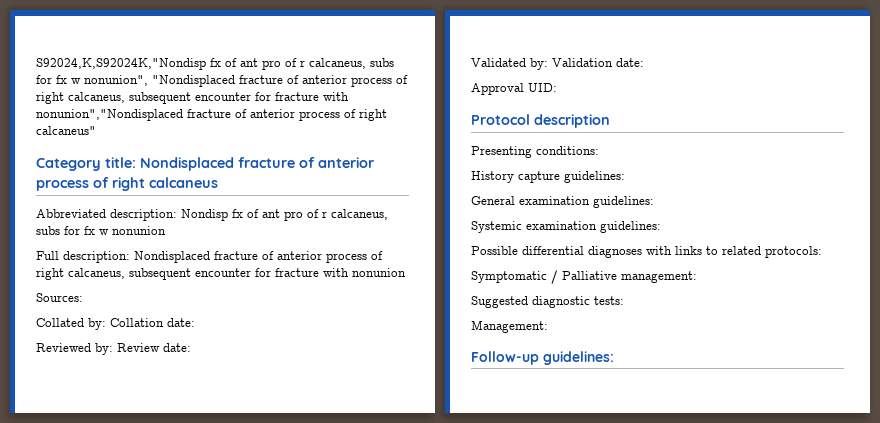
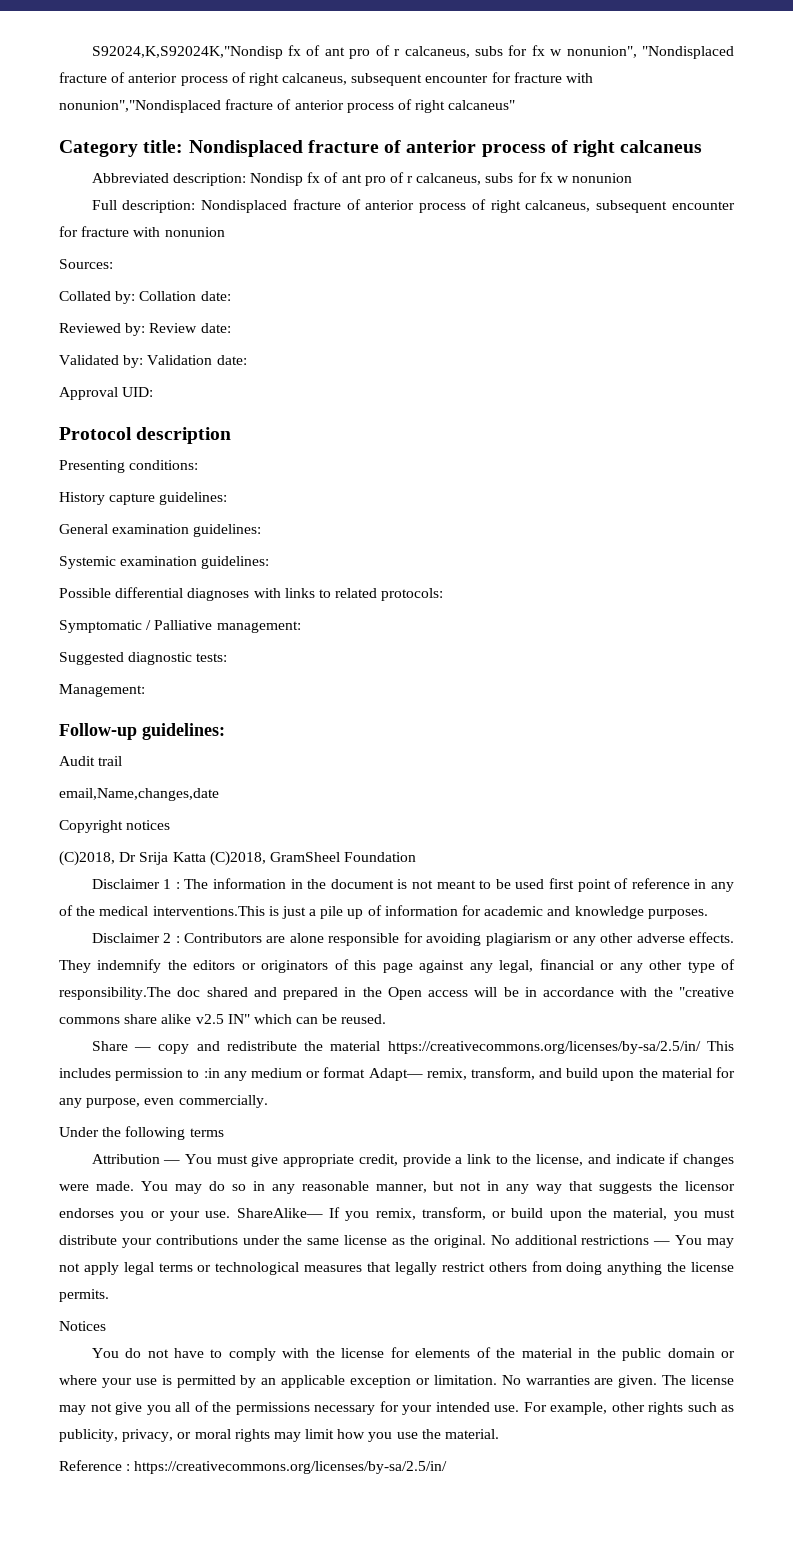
+ Audit trail
+ email,Name,changes,date
+ Copyright notices
+ (C)2018, Dr Srija Katta (C)2018, GramSheel Foundation
+ Disclaimer 1 : The information in the document is not meant to be used first point of reference in any of the medical interventions.This is just a pile up of information for academic and knowledge purposes.
+ Disclaimer 2 : Contributors are alone responsible for avoiding plagiarism or any other adverse effects. They indemnify the editors or originators of this page against any legal, financial or any other type of responsibility.The doc shared and prepared in the Open access will be in accordance with the "creative commons share alike v2.5 IN" which can be reused.
+ Share — copy and redistribute the material https://creativecommons.org/licenses/by-sa/2.5/in/ This includes permission to :in any medium or format Adapt— remix, transform, and build upon the material for any purpose, even commercially.
+ Under the following terms
+ Attribution — You must give appropriate credit, provide a link to the license, and indicate if changes were made. You may do so in any reasonable manner, but not in any way that suggests the licensor endorses you or your use. ShareAlike— If you remix, transform, or build upon the material, you must distribute your contributions under the same license as the original. No additional restrictions — You may not apply legal terms or technological measures that legally restrict others from doing anything the license permits.
+ Notices
+ You do not have to comply with the license for elements of the material in the public domain or where your use is permitted by an applicable exception or limitation. No warranties are given. The license may not give you all of the permissions necessary for your intended use. For example, other rights such as publicity, privacy, or moral rights may limit how you use the material.
+ Reference : https://creativecommons.org/licenses/by-sa/2.5/in/

